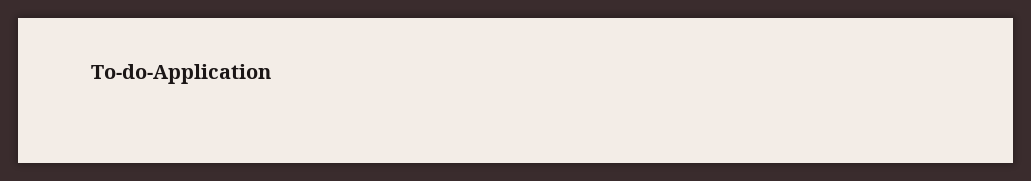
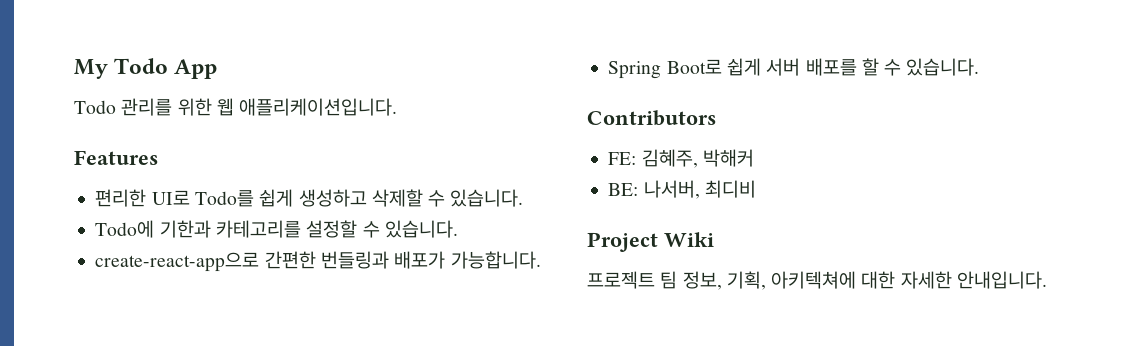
- To-do-Application
+ My Todo App
+ Todo 관리를 위한 웹 애플리케이션입니다.
+ Features
+ 편리한 UI로 Todo를 쉽게 생성하고 삭제할 수 있습니다.
+ Todo에 기한과 카테고리를 설정할 수 있습니다.
+ create-react-app으로 간편한 번들링과 배포가 가능합니다.
+ Spring Boot로 쉽게 서버 배포를 할 수 있습니다.
+ Contributors
+ FE: 김혜주, 박해커
+ BE: 나서버, 최디비
+ Project Wiki
+ 프로젝트 팀 정보, 기획, 아키텍쳐에 대한 자세한 안내입니다.

